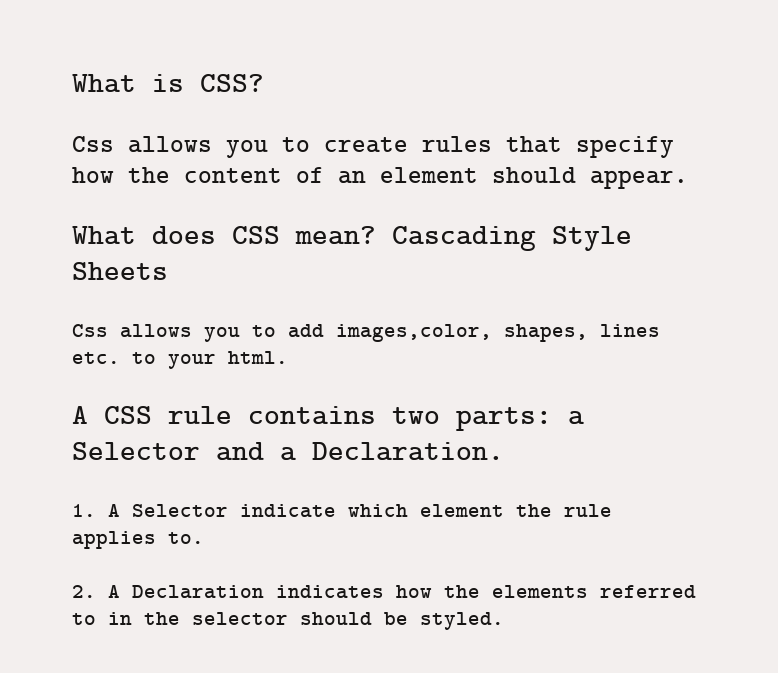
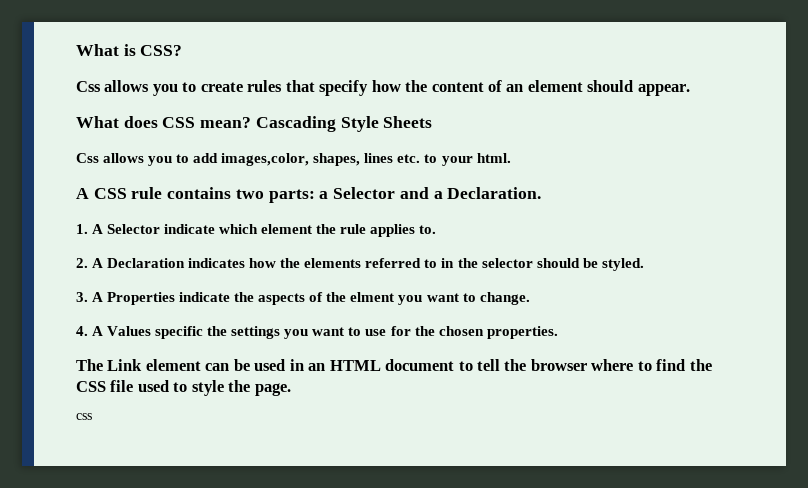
+ 3. A Properties indicate the aspects of the elment you want to change.
+ 4. A Values specific the settings you want to use for the chosen properties.
+ The Link element can be used in an HTML document to tell the browser where to find the CSS file used to style the page.
+ css

